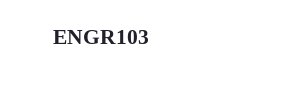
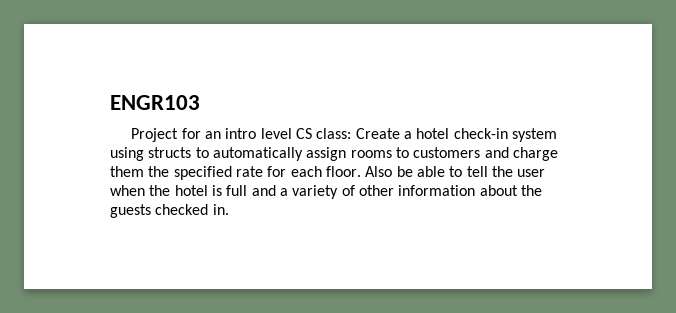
+ Project for an intro level CS class: Create a hotel check-in system using structs to automatically assign rooms to customers and charge them the specified rate for each floor. Also be able to tell the user when the hotel is full and a variety of other information about the guests checked in.

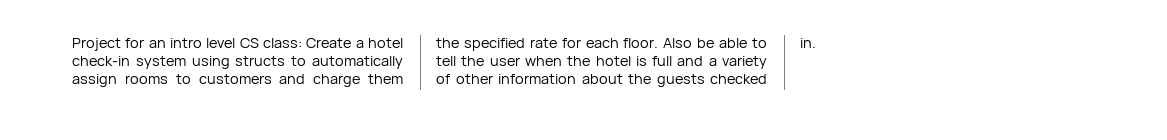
- ENGR103

